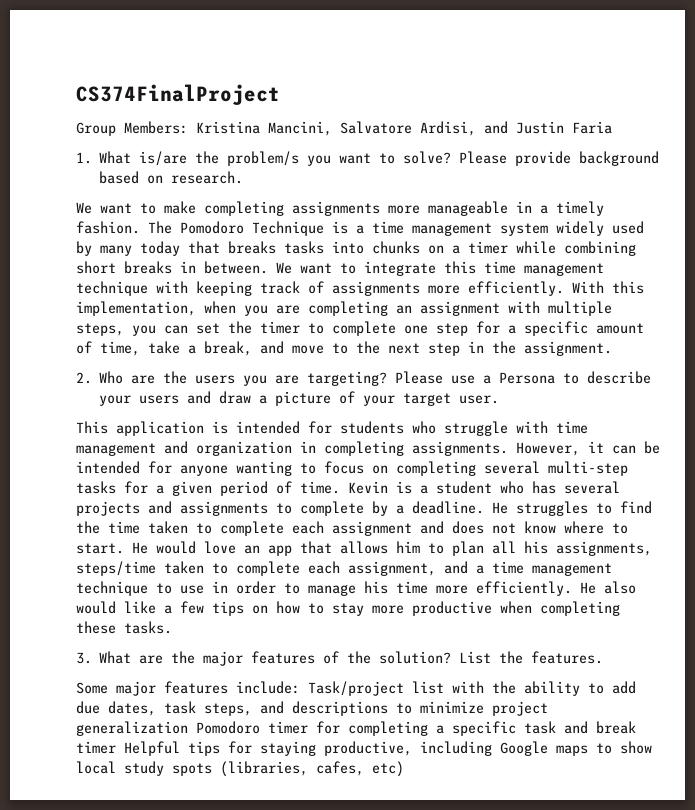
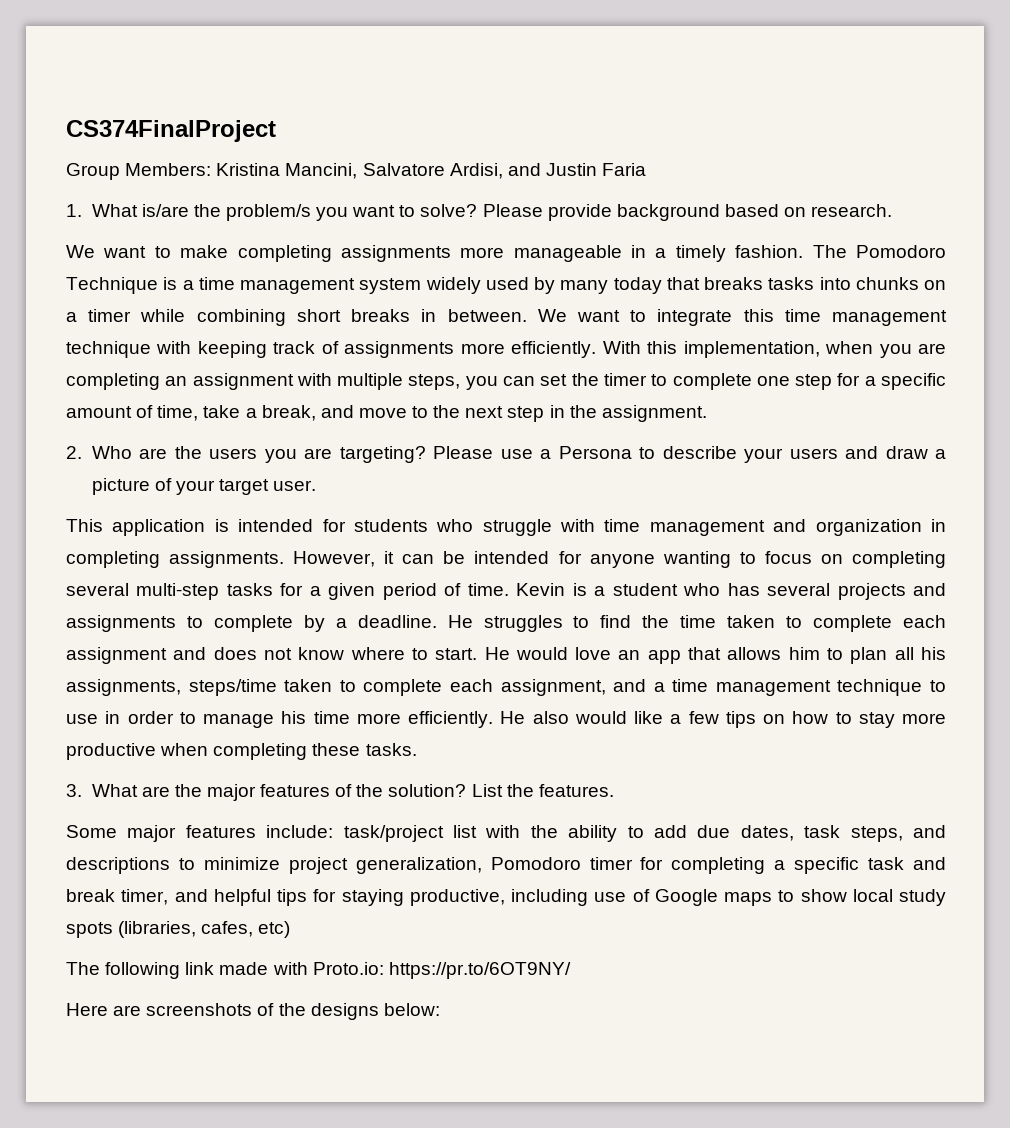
- Some major features include: Task/project list with the ability to add due dates, task steps, and descriptions to minimize project generalization Pomodoro timer for completing a specific task and break timer Helpful tips for staying productive, including Google maps to show local study spots (libraries, cafes, etc)
+ Some major features include: task/project list with the ability to add due dates, task steps, and descriptions to minimize project generalization, Pomodoro timer for completing a specific task and break timer, and helpful tips for staying productive, including use of Google maps to show local study spots (libraries, cafes, etc)
+ The following link made with Proto.io: https://pr.to/6OT9NY/
+ Here are screenshots of the designs below:

